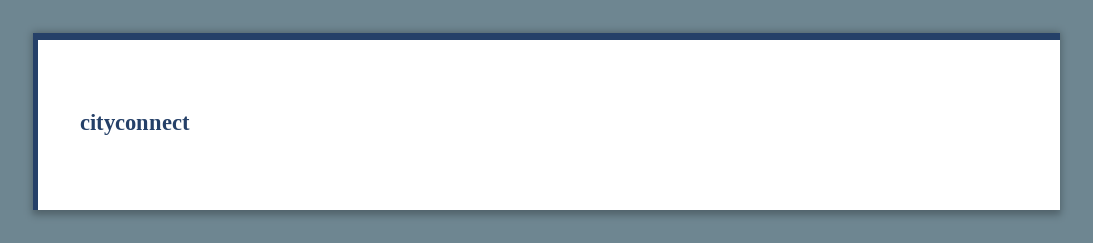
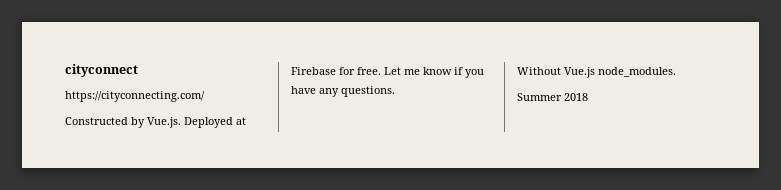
+ https://cityconnecting.com/
+ Constructed by Vue.js. Deployed at Firebase for free. Let me know if you have any questions.
+ Without Vue.js node_modules.
+ Summer 2018

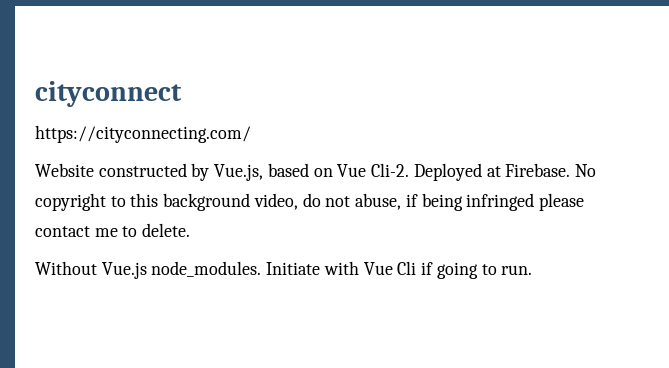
- Constructed by Vue.js. Deployed at Firebase for free. Let me know if you have any questions.
- Without Vue.js node_modules.
- Summer 2018
+ Website constructed by Vue.js, based on Vue Cli-2. Deployed at Firebase. No copyright to this background video, do not abuse, if being infringed please contact me to delete.
+ Without Vue.js node_modules. Initiate with Vue Cli if going to run.

